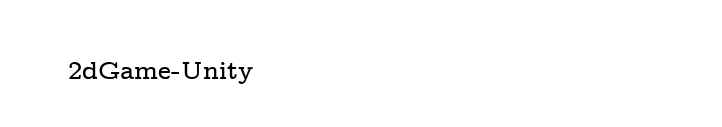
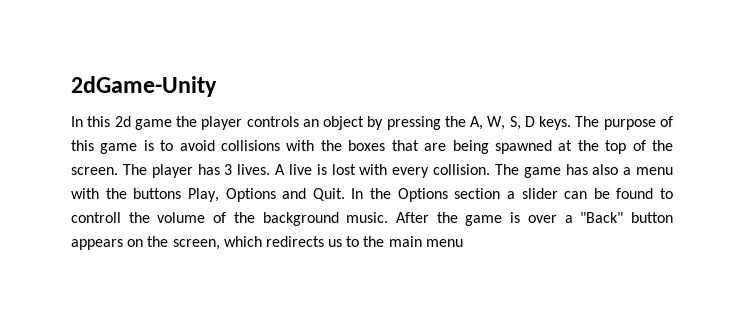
+ In this 2d game the player controls an object by pressing the A, W, S, D keys. The purpose of this game is to avoid collisions with the boxes that are being spawned at the top of the screen. The player has 3 lives. A live is lost with every collision. The game has also a menu with the buttons Play, Options and Quit. In the Options section a slider can be found to controll the volume of the background music. After the game is over a "Back" button appears on the screen, which redirects us to the main menu

